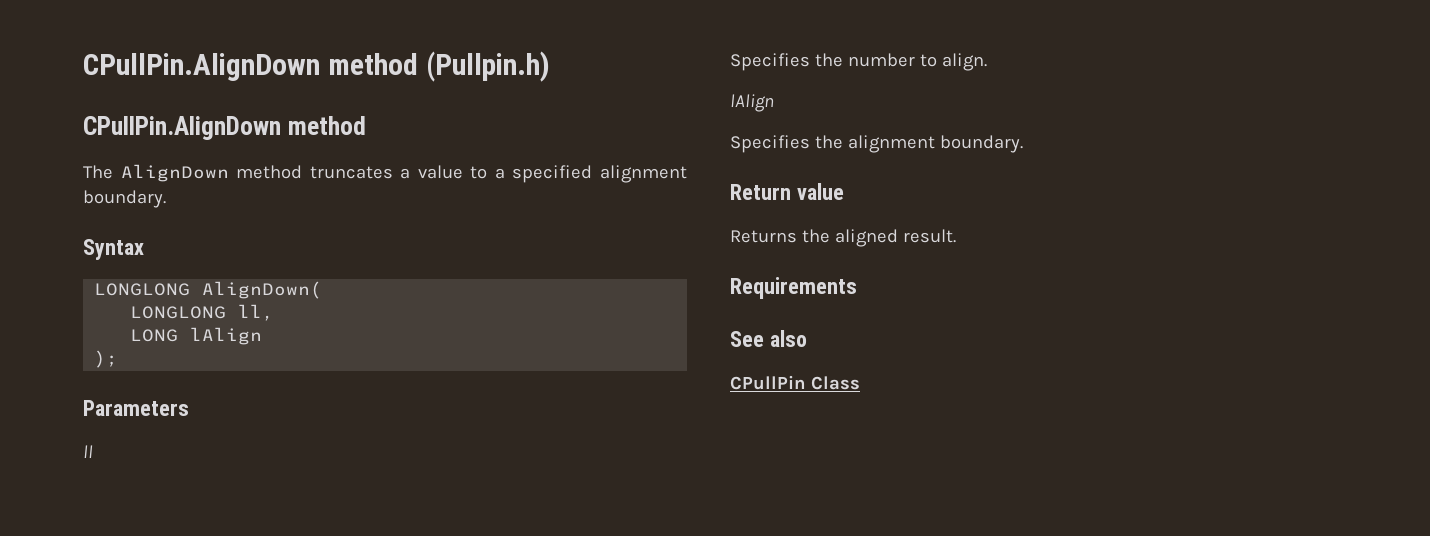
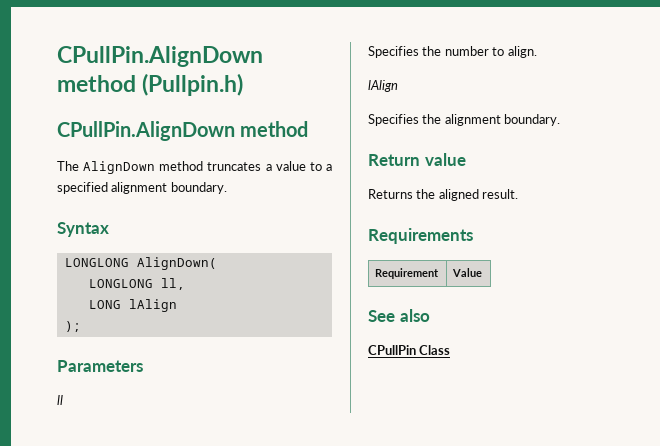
+ Requirement | Value

